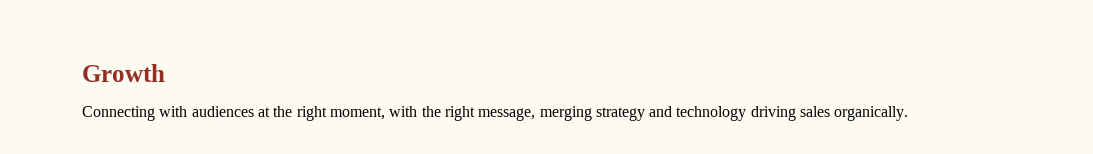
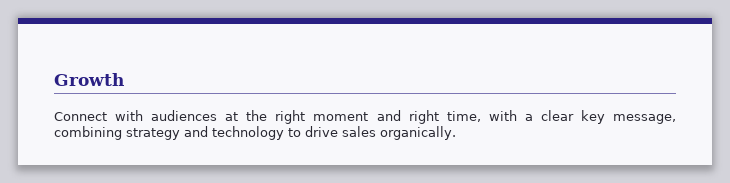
- Connecting with audiences at the right moment, with the right message, merging strategy and technology driving sales organically.
+ Connect with audiences at the right moment and right time, with a clear key message, combining strategy and technology to drive sales organically.

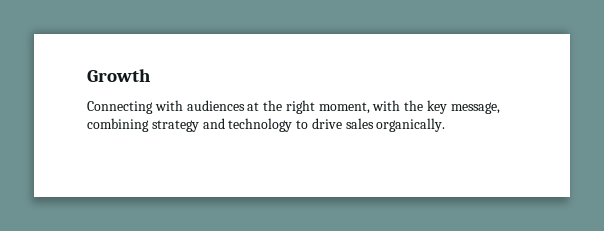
- Connect with audiences at the right moment and right time, with a clear key message, combining strategy and technology to drive sales organically.
+ Connecting with audiences at the right moment, with the key message, combining strategy and technology to drive sales organically.

